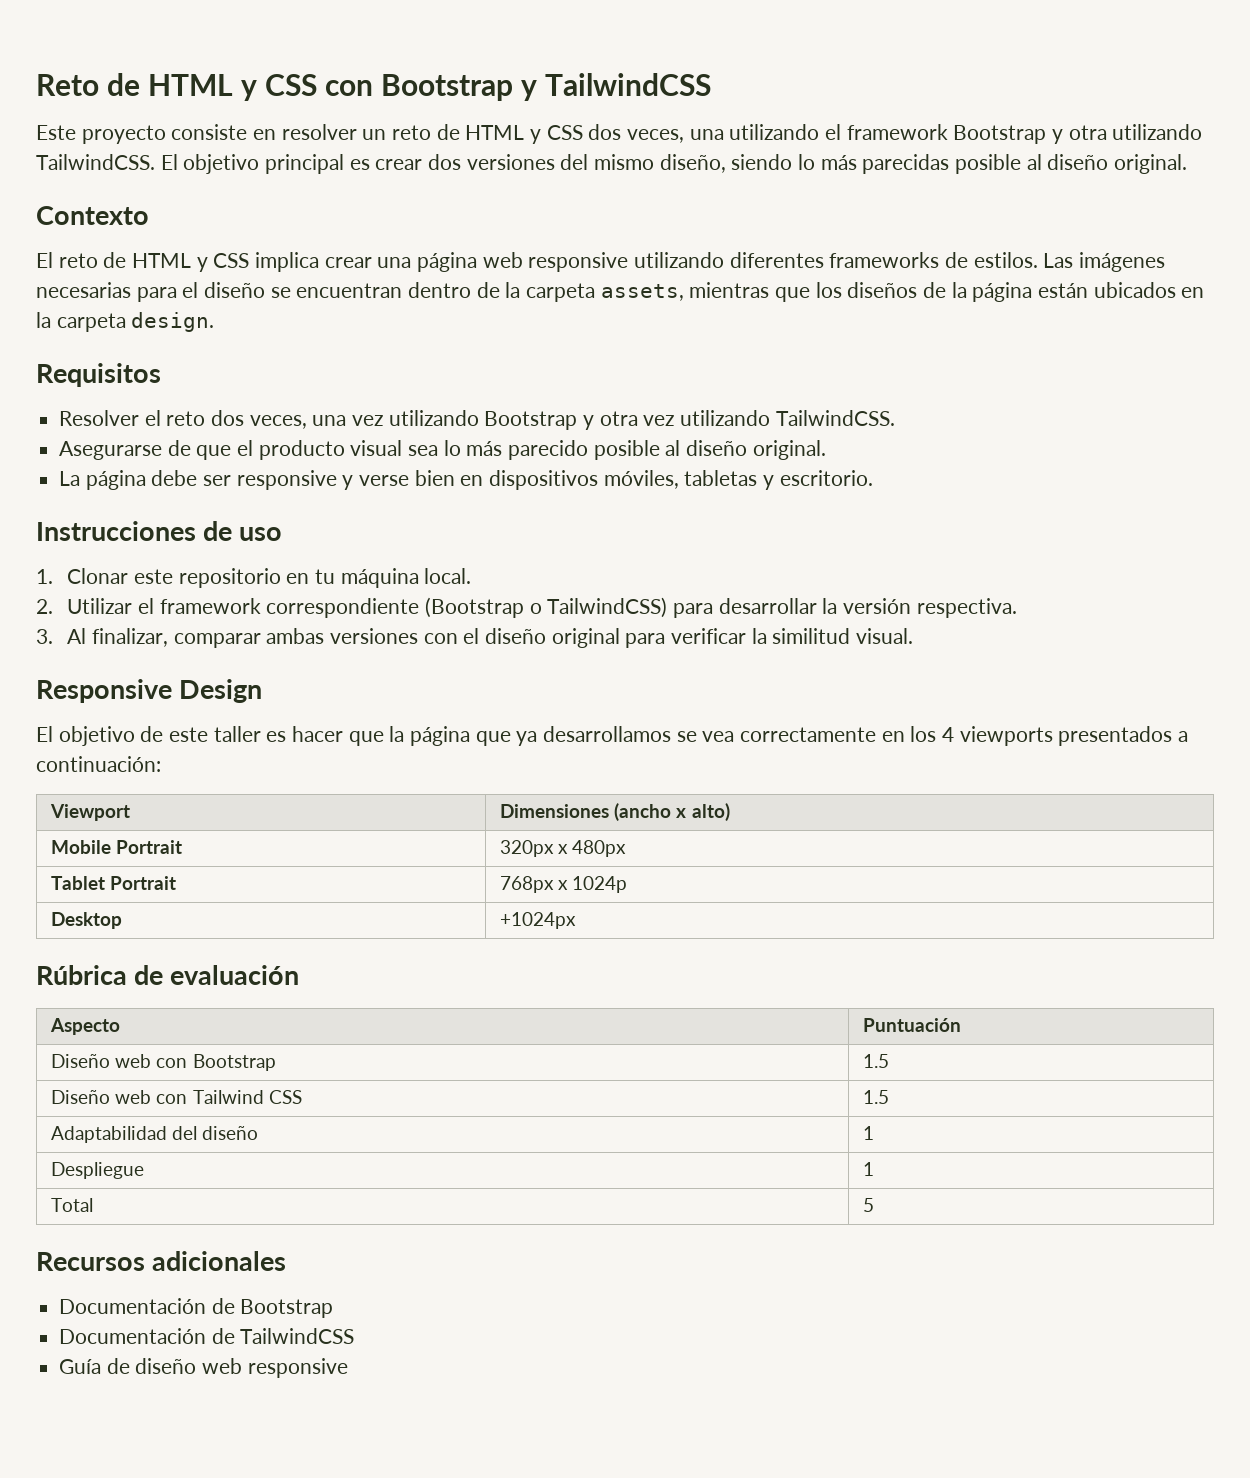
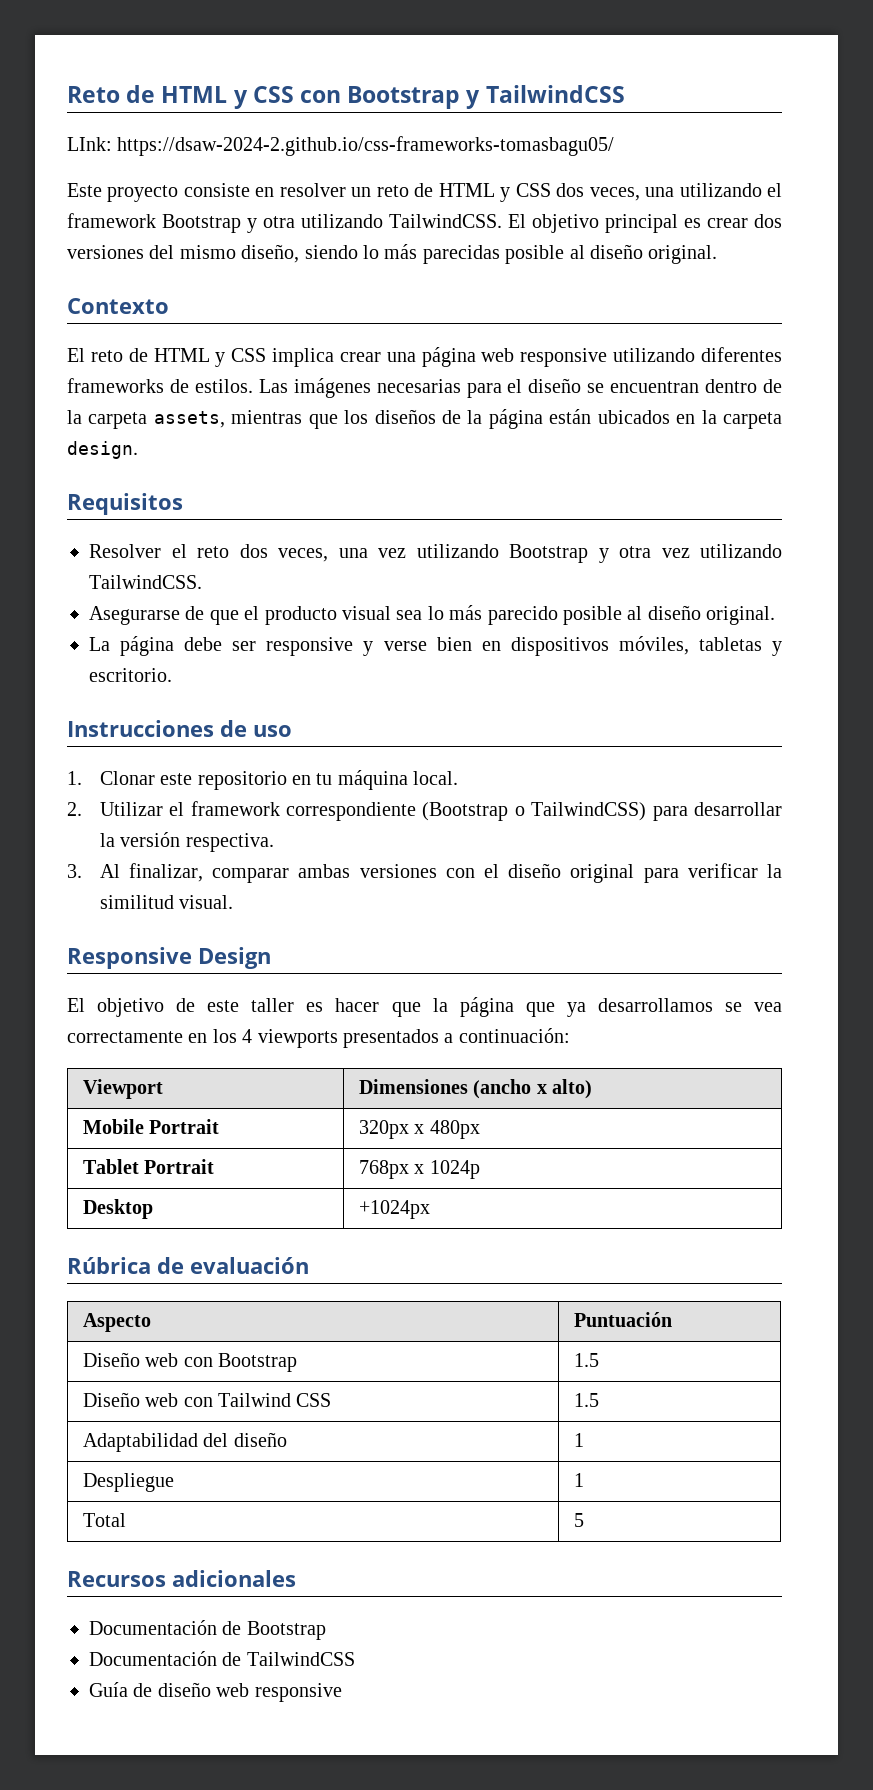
+ LInk: https://dsaw-2024-2.github.io/css-frameworks-tomasbagu05/

